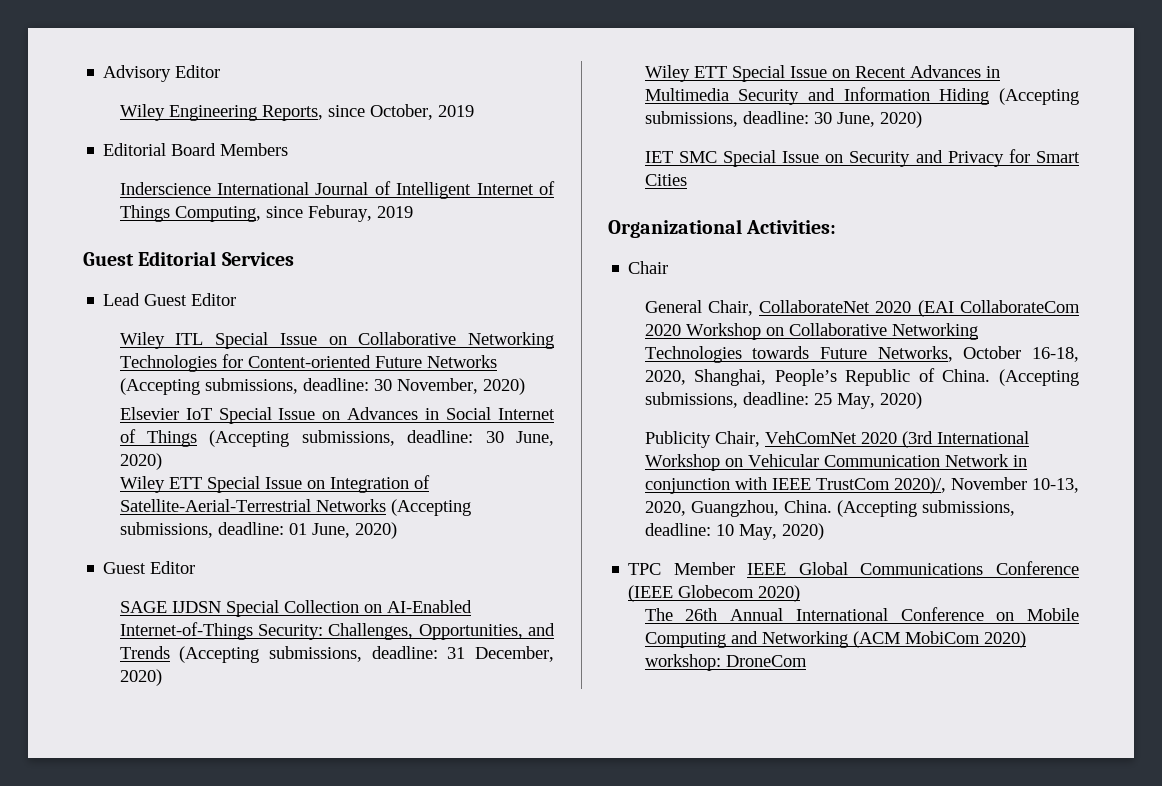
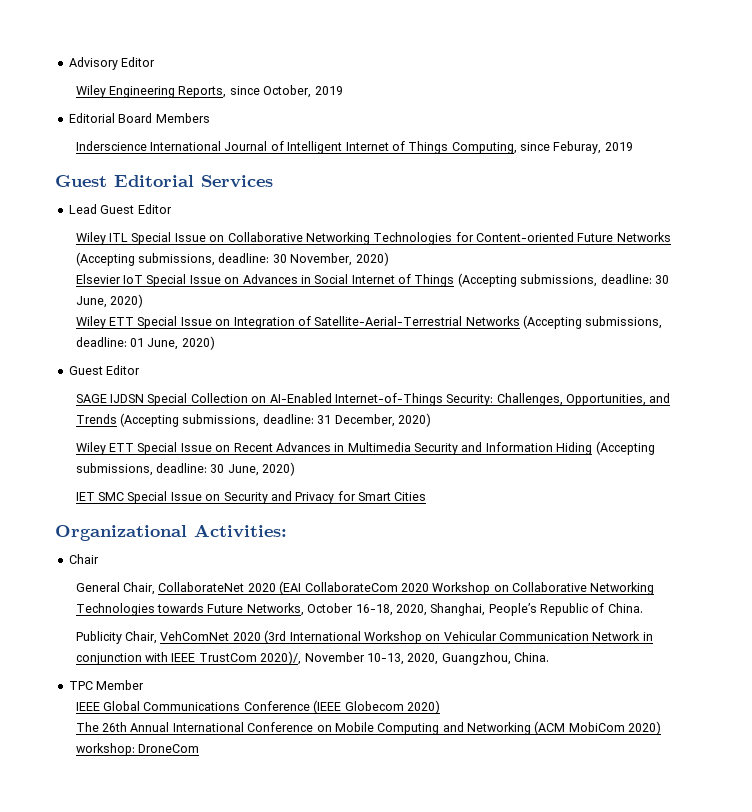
- (Accepting submissions, deadline: 25 May, 2020)
- (Accepting submissions, deadline: 10 May, 2020)
- TPC Member IEEE Global Communications Conference (IEEE Globecom 2020)
+ TPC Member
+ IEEE Global Communications Conference (IEEE Globecom 2020)

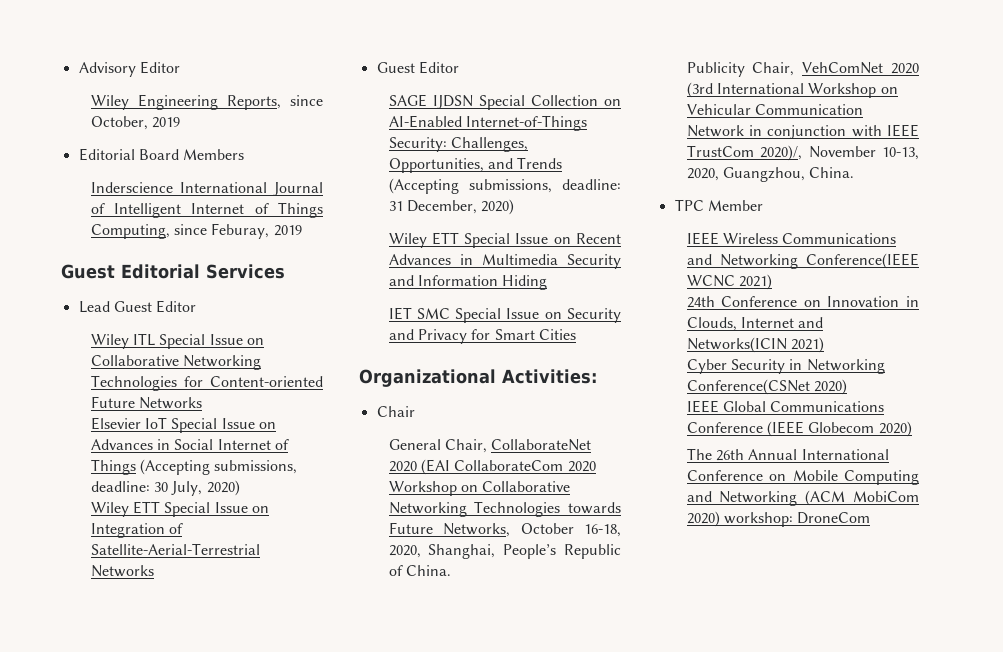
- Wiley ITL Special Issue on Collaborative Networking Technologies for Content-oriented Future Networks (Accepting submissions, deadline: 30 November, 2020)
+ Wiley ITL Special Issue on Collaborative Networking Technologies for Content-oriented Future Networks
- Elsevier IoT Special Issue on Advances in Social Internet of Things (Accepting submissions, deadline: 30 June, 2020)
+ Elsevier IoT Special Issue on Advances in Social Internet of Things (Accepting submissions, deadline: 30 July, 2020)
- Wiley ETT Special Issue on Integration of Satellite-Aerial-Terrestrial Networks (Accepting submissions, deadline: 01 June, 2020)
+ Wiley ETT Special Issue on Integration of Satellite-Aerial-Terrestrial Networks
- Wiley ETT Special Issue on Recent Advances in Multimedia Security and Information Hiding (Accepting submissions, deadline: 30 June, 2020)
+ Wiley ETT Special Issue on Recent Advances in Multimedia Security and Information Hiding
+ IEEE Wireless Communications and Networking Conference(IEEE WCNC 2021)
+ 24th Conference on Innovation in Clouds, Internet and Networks(ICIN 2021)
+ Cyber Security in Networking Conference(CSNet 2020)

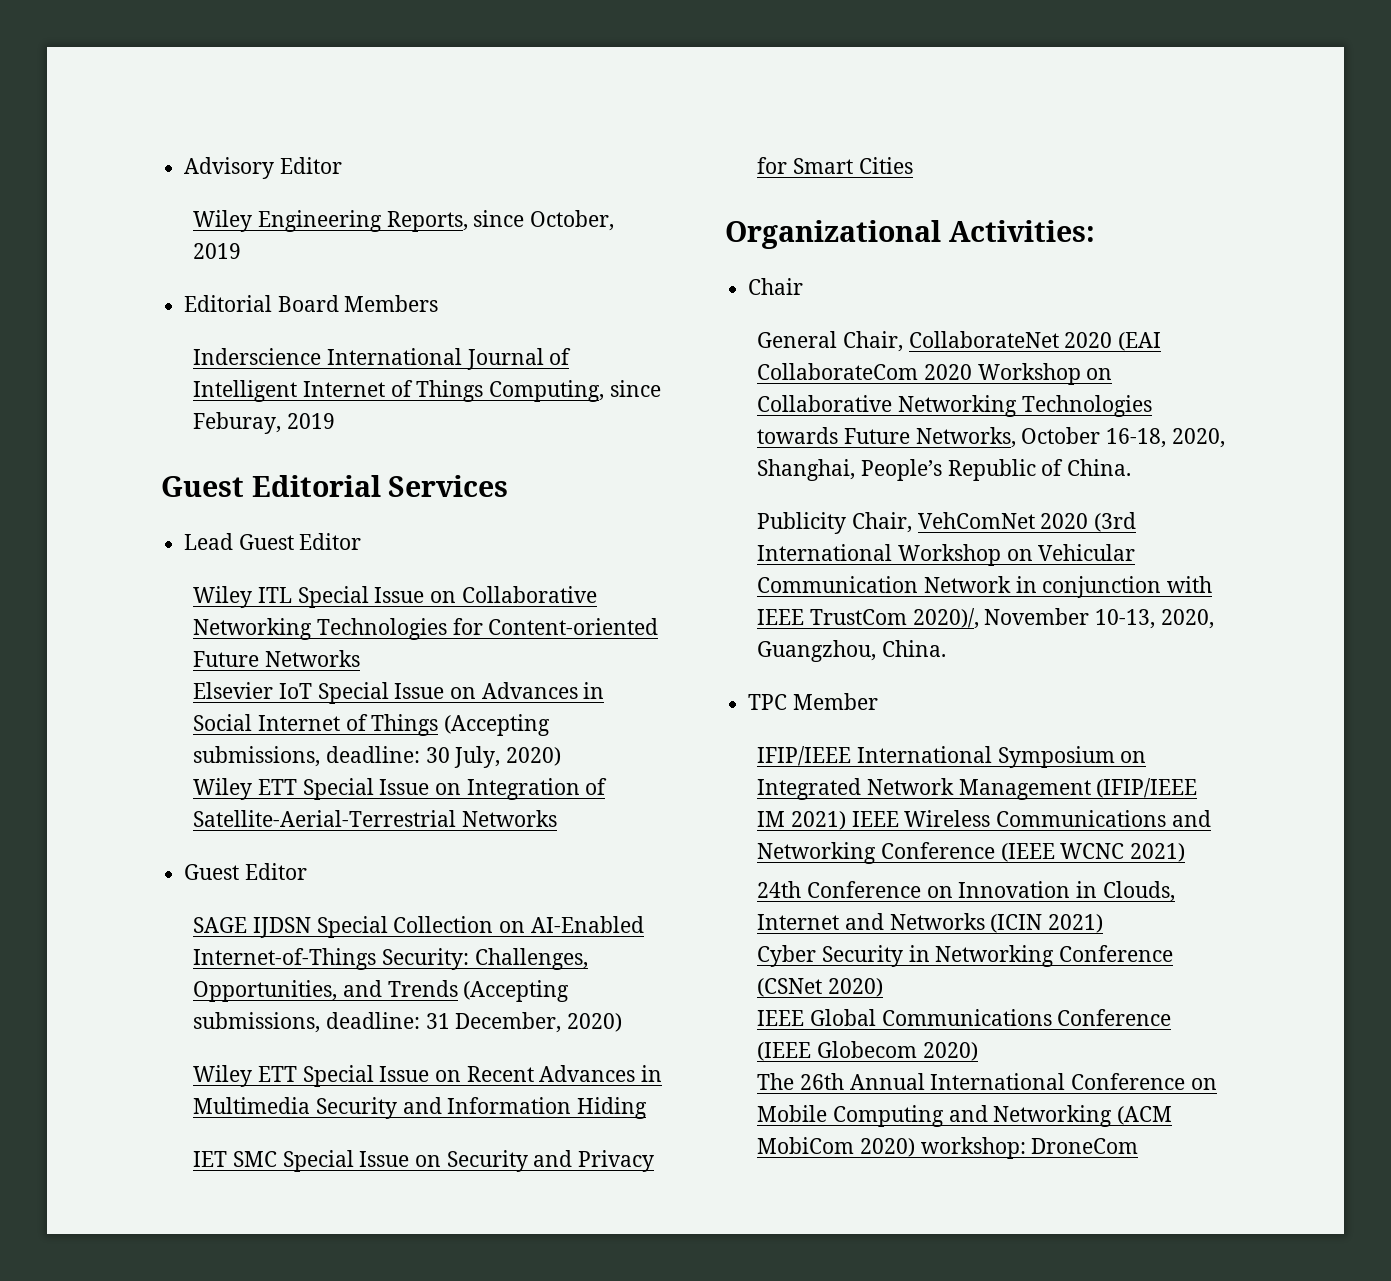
- IEEE Wireless Communications and Networking Conference(IEEE WCNC 2021)
+ IFIP/IEEE International Symposium on Integrated Network Management (IFIP/IEEE IM 2021) IEEE Wireless Communications and Networking Conference (IEEE WCNC 2021)
- 24th Conference on Innovation in Clouds, Internet and Networks(ICIN 2021)
+ 24th Conference on Innovation in Clouds, Internet and Networks (ICIN 2021)
- Cyber Security in Networking Conference(CSNet 2020)
+ Cyber Security in Networking Conference (CSNet 2020)

